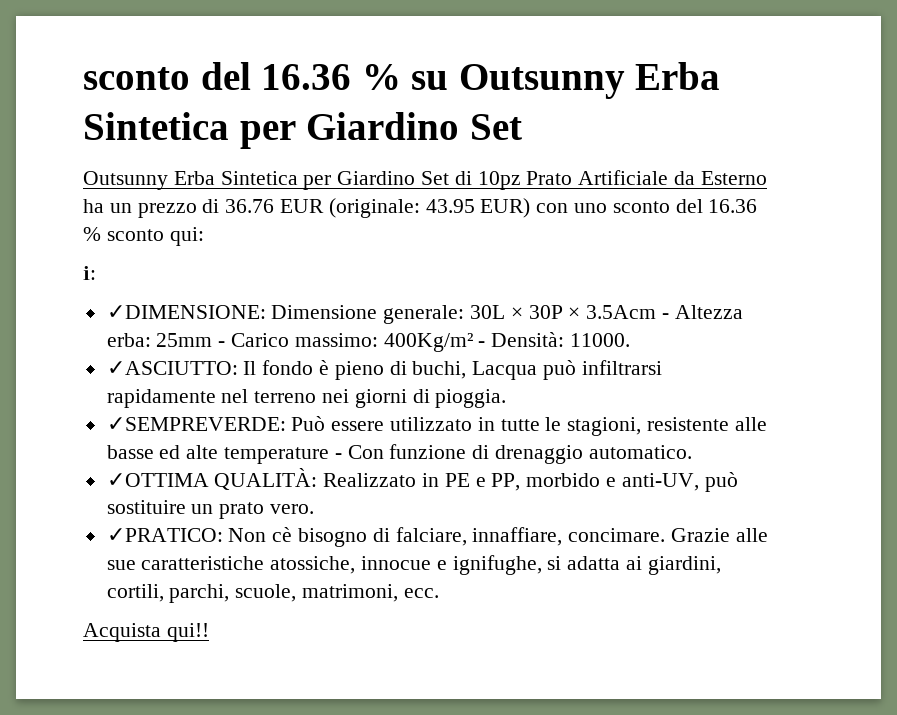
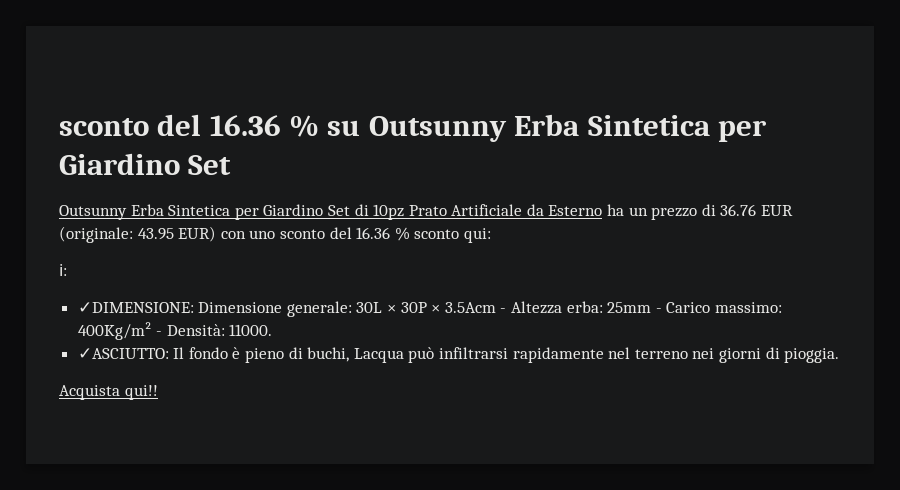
- ✓SEMPREVERDE: Può essere utilizzato in tutte le stagioni, resistente alle basse ed alte temperature - Con funzione di drenaggio automatico.
- ✓OTTIMA QUALITÀ: Realizzato in PE e PP, morbido e anti-UV, può sostituire un prato vero.
- ✓PRATICO: Non cè bisogno di falciare, innaffiare, concimare. Grazie alle sue caratteristiche atossiche, innocue e ignifughe, si adatta ai giardini, cortili, parchi, scuole, matrimoni, ecc.

